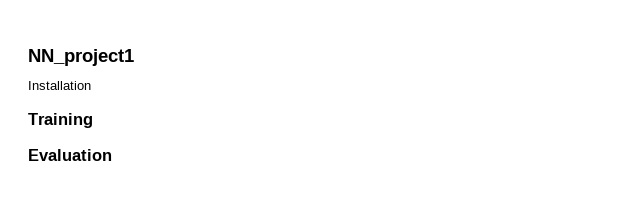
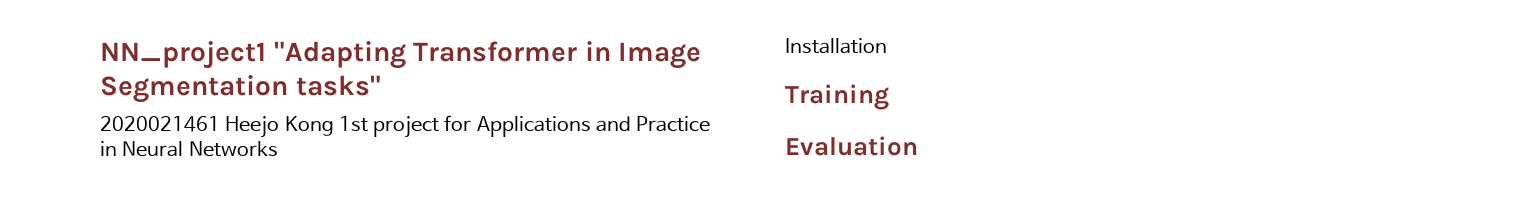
- NN_project1
+ NN_project1 "Adapting Transformer in Image Segmentation tasks"
+ 2020021461 Heejo Kong 1st project for Applications and Practice in Neural Networks

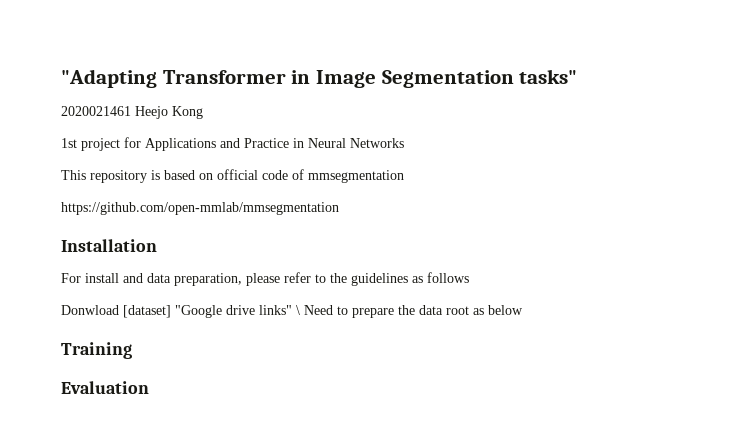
- NN_project1 "Adapting Transformer in Image Segmentation tasks"
+ "Adapting Transformer in Image Segmentation tasks"
- 2020021461 Heejo Kong 1st project for Applications and Practice in Neural Networks
+ 2020021461 Heejo Kong
+ 1st project for Applications and Practice in Neural Networks
+ This repository is based on official code of mmsegmentation
+ https://github.com/open-mmlab/mmsegmentation
  Installation
+ For install and data preparation, please refer to the guidelines as follows
+ Donwload [dataset] "Google drive links" \ Need to prepare the data root as below

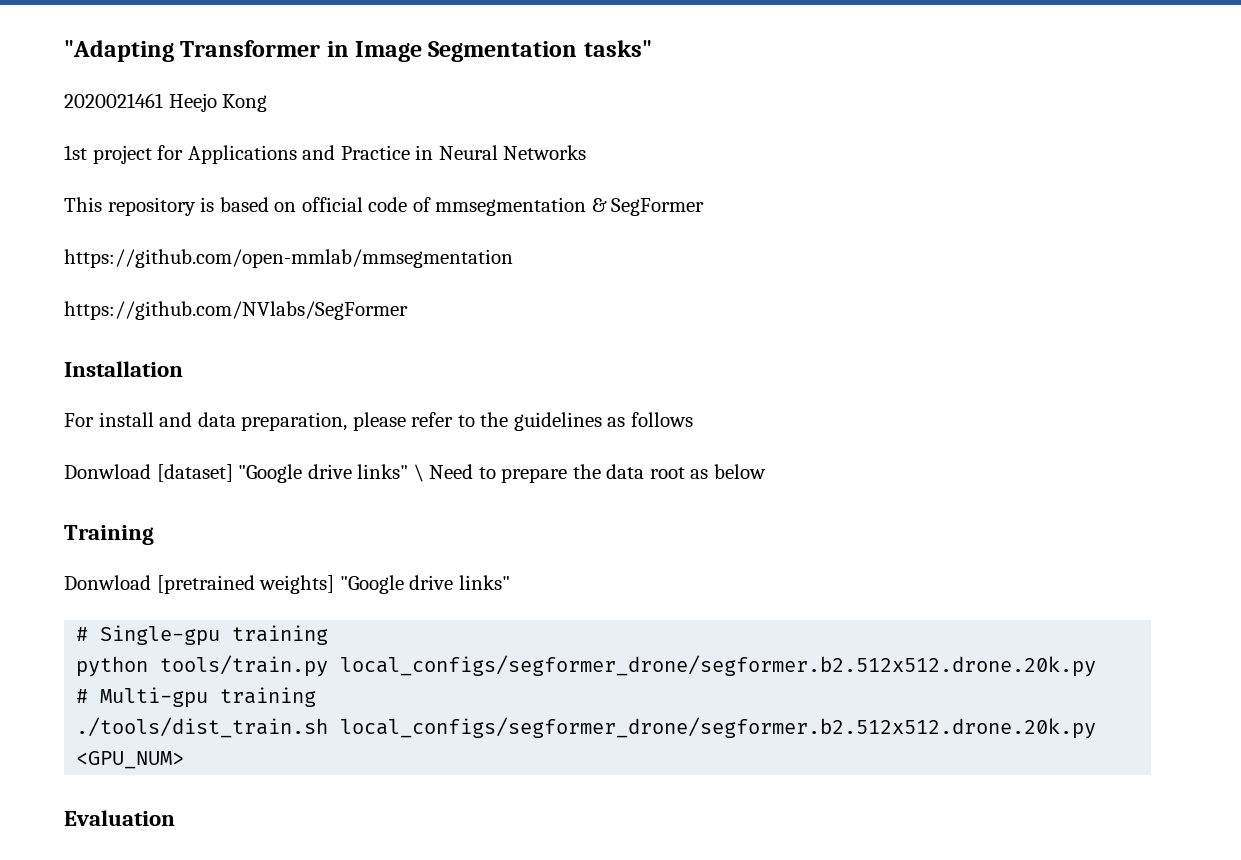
- This repository is based on official code of mmsegmentation
+ This repository is based on official code of mmsegmentation & SegFormer
+ https://github.com/NVlabs/SegFormer
+ Donwload [pretrained weights] "Google drive links"
+ # Single-gpu training
+ python tools/train.py local_configs/segformer_drone/segformer.b2.512x512.drone.20k.py
+ # Multi-gpu training
+ ./tools/dist_train.sh local_configs/segformer_drone/segformer.b2.512x512.drone.20k.py <GPU_NUM>

